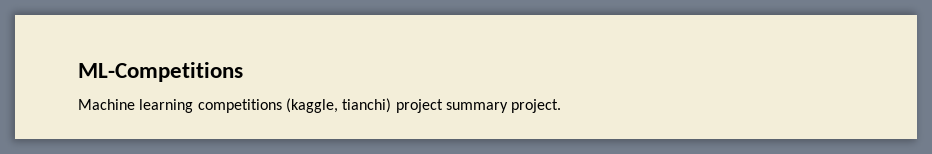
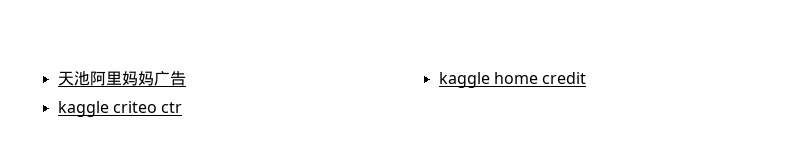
- ML-Competitions
- Machine learning competitions (kaggle, tianchi) project summary project.
+ 天池阿里妈妈广告
+ kaggle criteo ctr
+ kaggle home credit

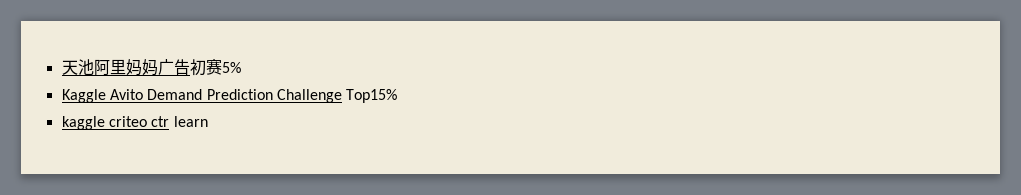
- 天池阿里妈妈广告
+ 天池阿里妈妈广告初赛5%
+ Kaggle Avito Demand Prediction Challenge Top15%
- kaggle criteo ctr
- kaggle home credit
+ kaggle criteo ctr learn

